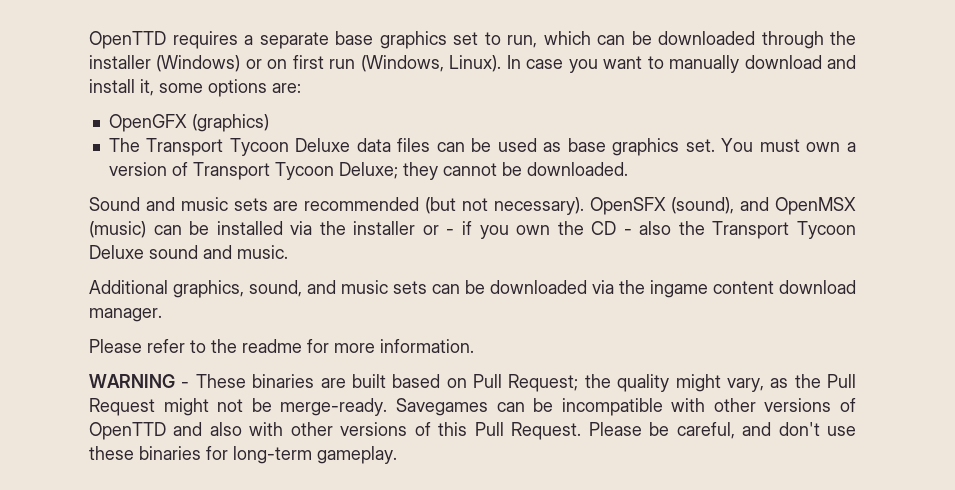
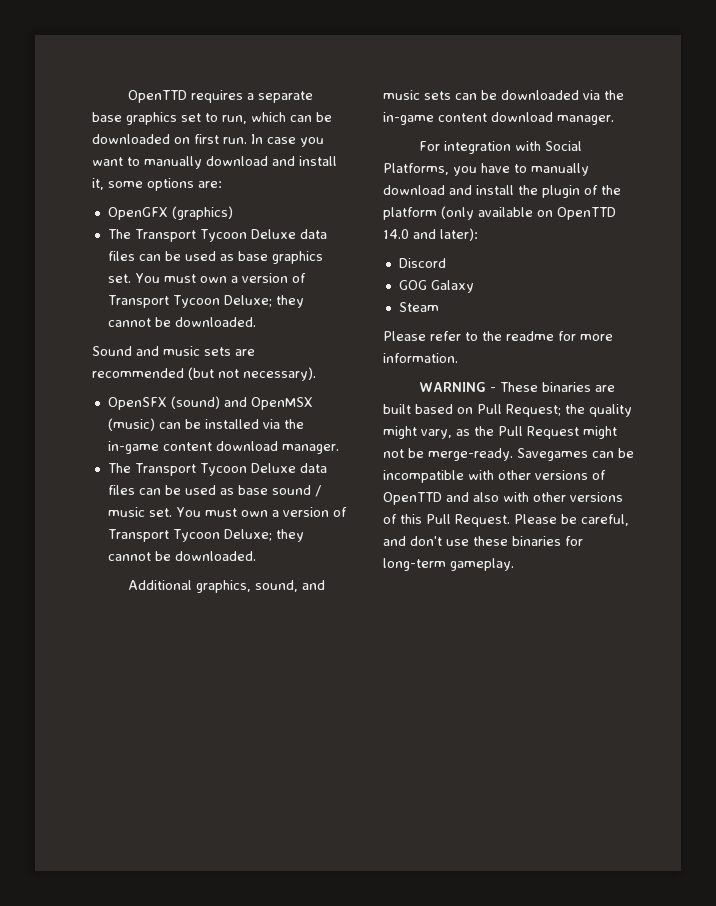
- OpenTTD requires a separate base graphics set to run, which can be downloaded through the installer (Windows) or on first run (Windows, Linux).
+ OpenTTD requires a separate base graphics set to run, which can be downloaded on first run.
- Sound and music sets are recommended (but not necessary). OpenSFX (sound), and OpenMSX (music) can be installed via the installer or - if you own the CD - also the Transport Tycoon Deluxe sound and music.
+ Sound and music sets are recommended (but not necessary).
+ OpenSFX (sound) and OpenMSX (music) can be installed via the in-game content download manager.
+ The Transport Tycoon Deluxe data files can be used as base sound / music set. You must own a version of Transport Tycoon Deluxe; they cannot be downloaded.
- Additional graphics, sound, and music sets can be downloaded via the ingame content download manager.
+ Additional graphics, sound, and music sets can be downloaded via the in-game content download manager.
+ For integration with Social Platforms, you have to manually download and install the plugin of the platform (only available on OpenTTD 14.0 and later):
+ Discord
+ GOG Galaxy
+ Steam

